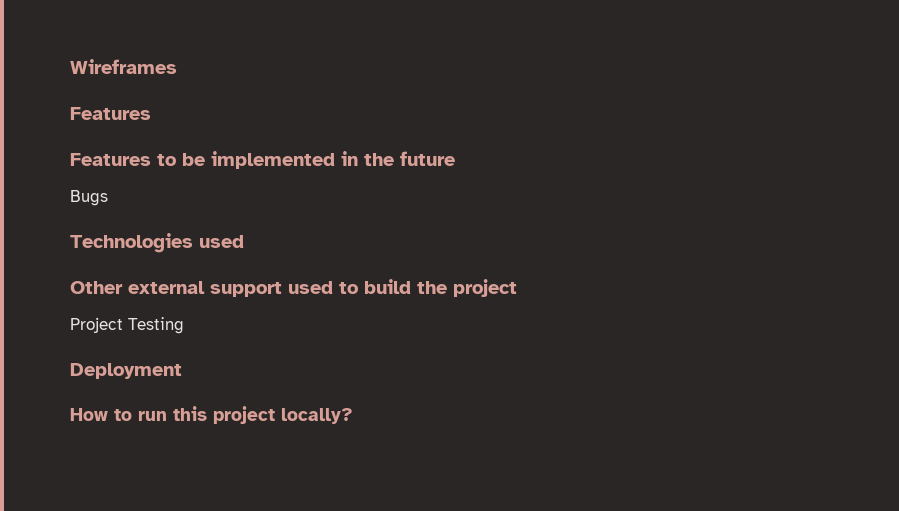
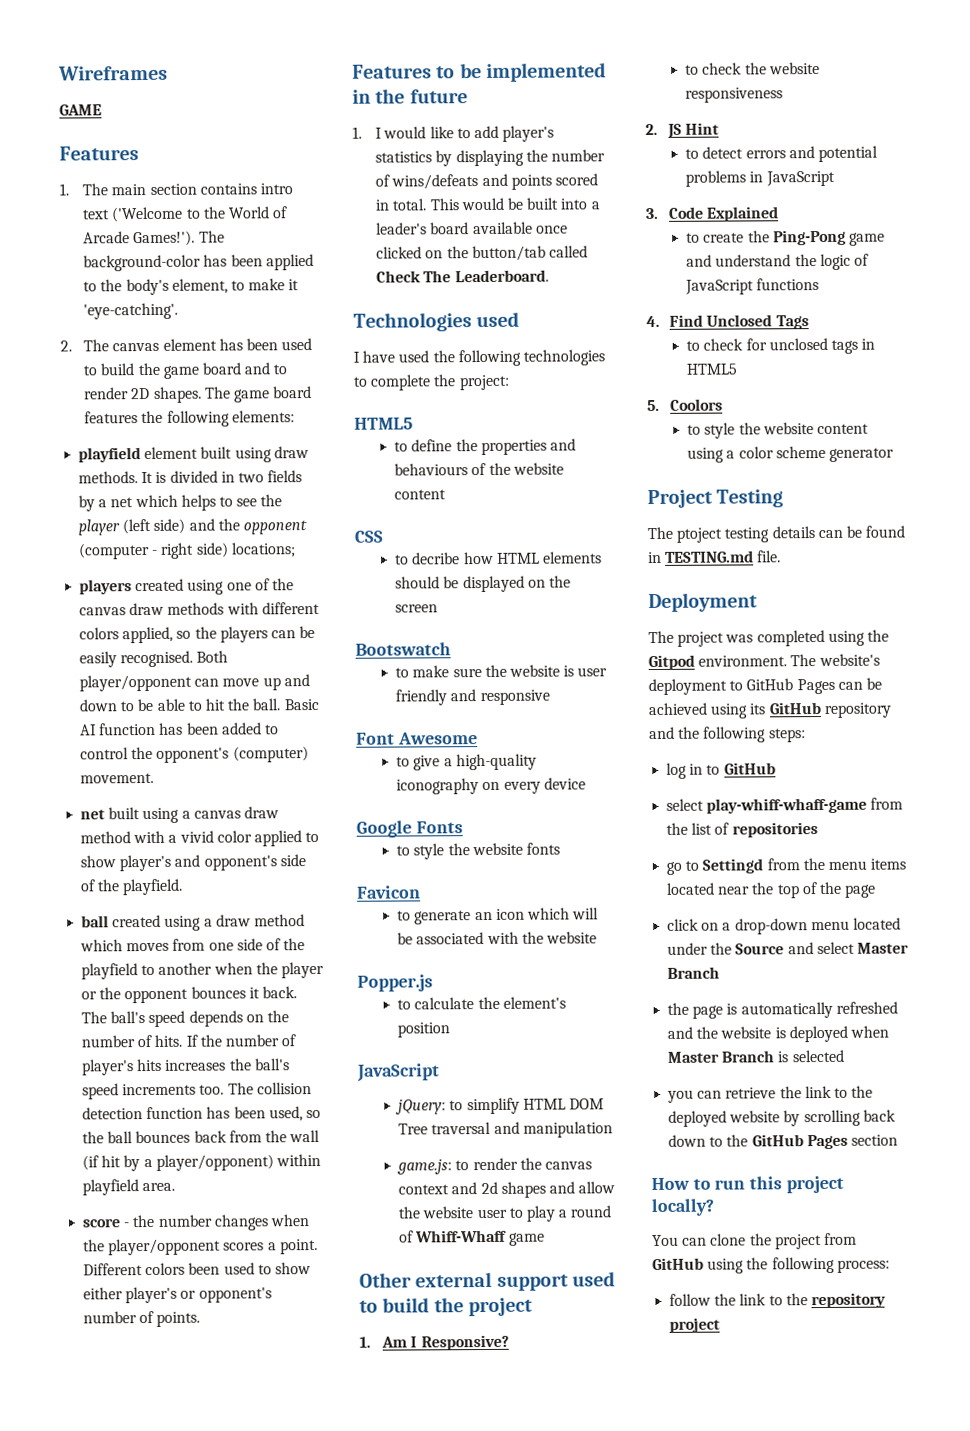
  Wireframes
+ GAME
  Features
+ 1. The main section contains intro text ('Welcome to the World of Arcade Games!'). The background-color has been applied to the body's element, to make it 'eye-catching'.
+ 2. The canvas element has been used to build the game board and to render 2D shapes. The game board features the following elements:
+ playfield element built using draw methods. It is divided in two fields by a net which helps to see the player (left side) and the opponent (computer - right side) locations;
+ players created using one of the canvas draw methods with different colors applied, so the players can be easily recognised. Both player/opponent can move up and down to be able to hit the ball. Basic AI function has been added to control the opponent's (computer) movement.
+ net built using a canvas draw method with a vivid color applied to show player's and opponent's side of the playfield.
+ ball created using a draw method which moves from one side of the playfield to another when the player or the opponent bounces it back. The ball's speed depends on the number of hits. If the number of player's hits increases the ball's speed increments too. The collision detection function has been used, so the ball bounces back from the wall (if hit by a player/opponent) within playfield area.
+ score - the number changes when the player/opponent scores a point. Different colors been used to show either player's or opponent's number of points.
- Bugs
+ 1. I would like to add player's statistics by displaying the number of wins/defeats and points scored in total. This would be built into a leader's board available once clicked on the button/tab called Check The Leaderboard.
  Technologies used
+ I have used the following technologies to complete the project:
+ HTML5
+ to define the properties and behaviours of the website content
+ CSS
+ to decribe how HTML elements should be displayed on the screen
+ Bootswatch
+ to make sure the website is user friendly and responsive
+ Font Awesome
+ to give a high-quality iconography on every device
+ Google Fonts
+ to style the website fonts
+ Favicon
+ to generate an icon which will be associated with the website
+ Popper.js
+ to calculate the element's position
+ JavaScript
+ jQuery: to simplify HTML DOM Tree traversal and manipulation
+ game.js: to render the canvas context and 2d shapes and allow the website user to play a round of Whiff-Whaff game
+ 1. Am I Responsive?
+ to check the website responsiveness
+ 2. JS Hint
+ to detect errors and potential problems in JavaScript
+ 3. Code Explained
+ to create the Ping-Pong game and understand the logic of JavaScript functions
+ 4. Find Unclosed Tags
+ to check for unclosed tags in HTML5
+ 5. Coolors
+ to style the website content using a color scheme generator
  Project Testing
+ The ptoject testing details can be found in TESTING.md file.
  Deployment
+ The project was completed using the Gitpod environment. The website's deployment to GitHub Pages can be achieved using its GitHub repository and the following steps:
+ log in to GitHub
+ select play-whiff-whaff-game from the list of repositories
+ go to Settingd from the menu items located near the top of the page
+ click on a drop-down menu located under the Source and select Master Branch
+ the page is automatically refreshed and the website is deployed when Master Branch is selected
+ you can retrieve the link to the deployed website by scrolling back down to the GitHub Pages section
+ You can clone the project from GitHub using the following process:
+ follow the link to the repository project

